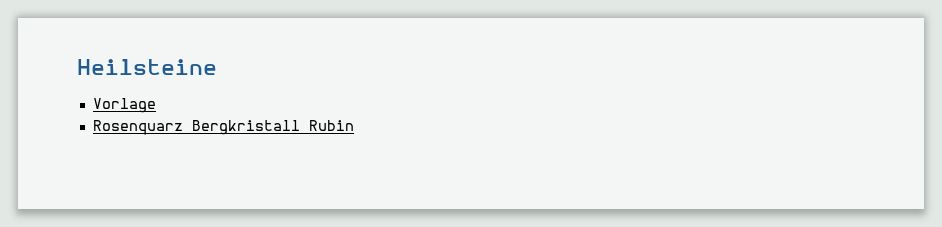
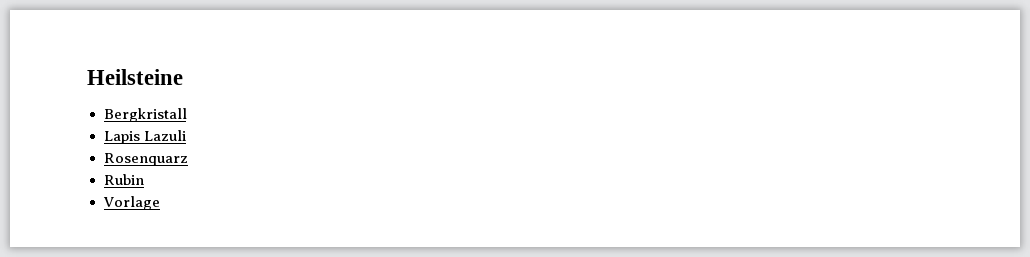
- Vorlage
+ Bergkristall
+ Lapis Lazuli
- Rosenquarz Bergkristall Rubin
+ Rosenquarz
+ Rubin
+ Vorlage

